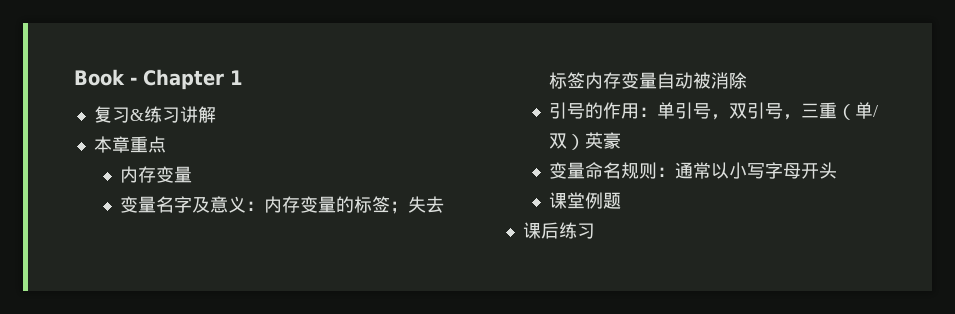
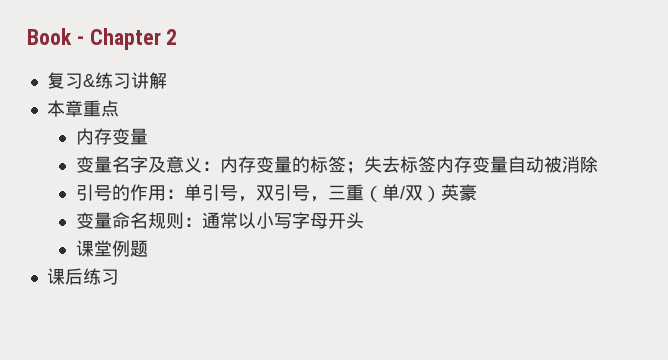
- Book - Chapter 1
+ Book - Chapter 2

